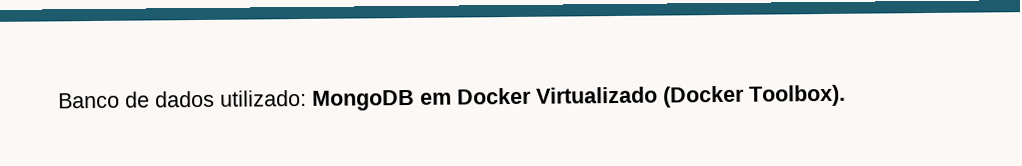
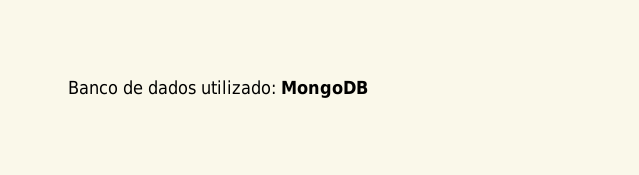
- Banco de dados utilizado: MongoDB em Docker Virtualizado (Docker Toolbox).
+ Banco de dados utilizado: MongoDB

